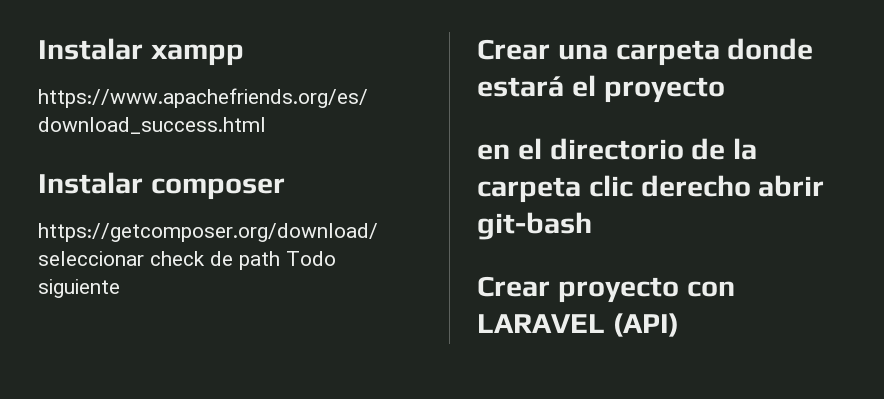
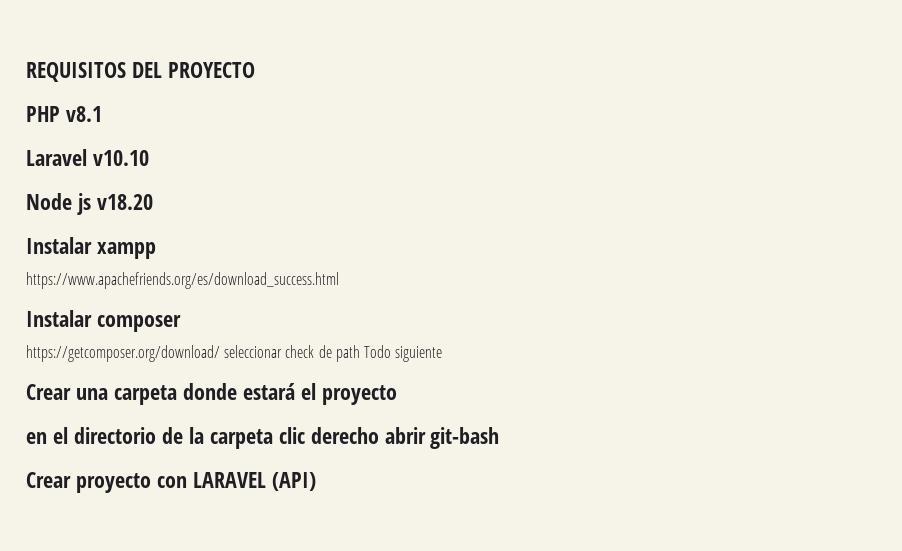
+ REQUISITOS DEL PROYECTO
+ PHP v8.1
+ Laravel v10.10
+ Node js v18.20

